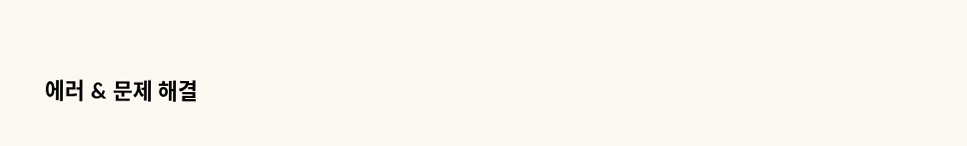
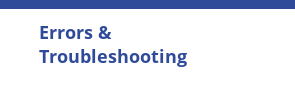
- 에러 & 문제 해결
+ Errors & Troubleshooting

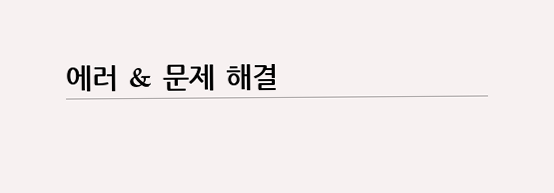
- Errors & Troubleshooting
+ 에러 & 문제 해결

